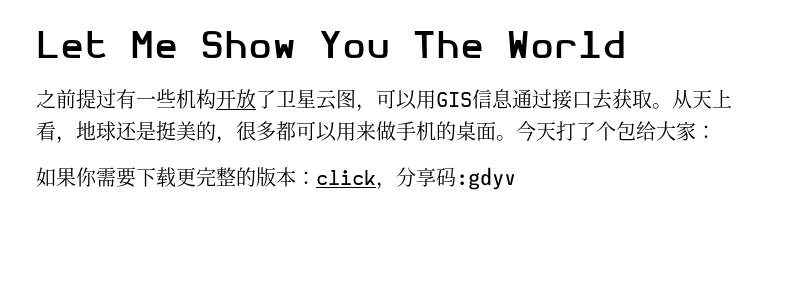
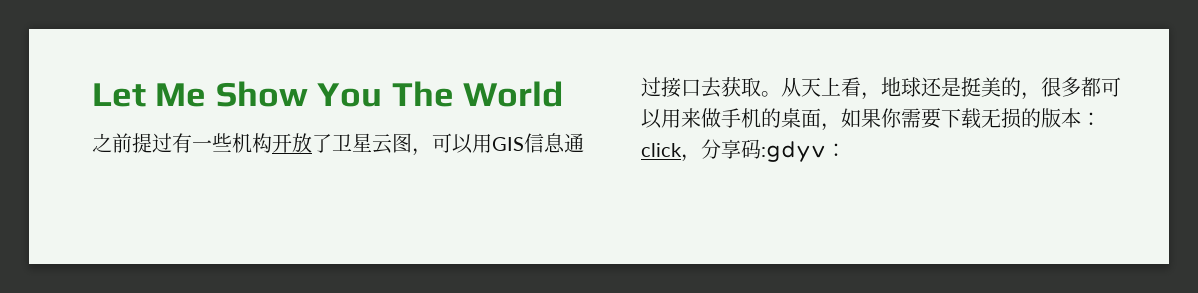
- 从天上看，地球还是挺美的，很多都可以用来做手机的桌面。今天打了个包给大家：
- 如果你需要下载更完整的版本：click，分享码:gdyv
+ 从天上看，地球还是挺美的，很多都可以用来做手机的桌面，如果你需要下载无损的版本：click，分享码:gdyv：

